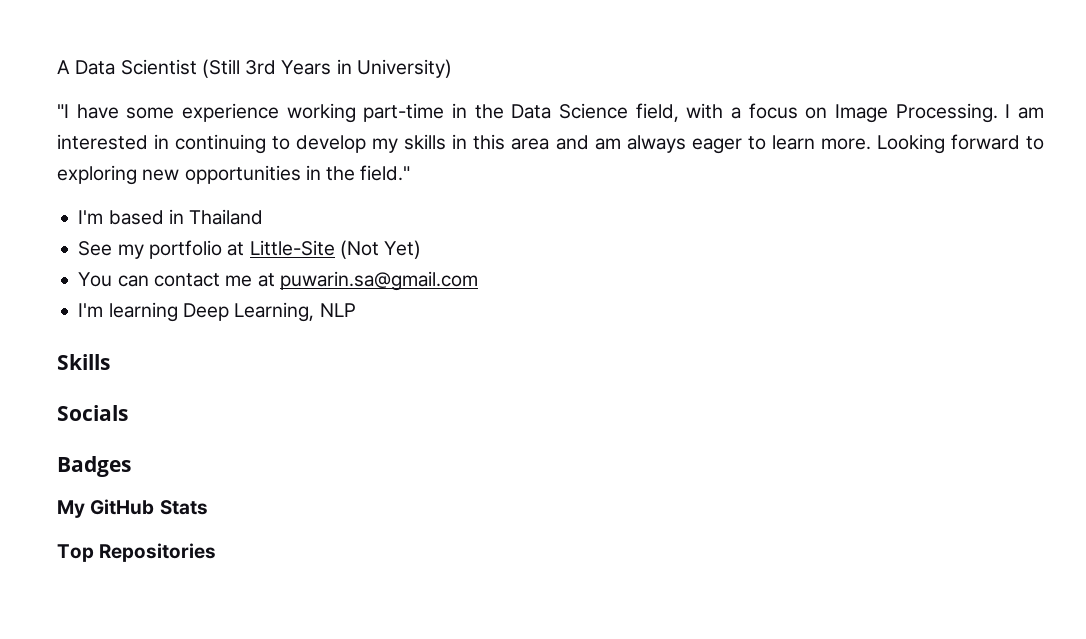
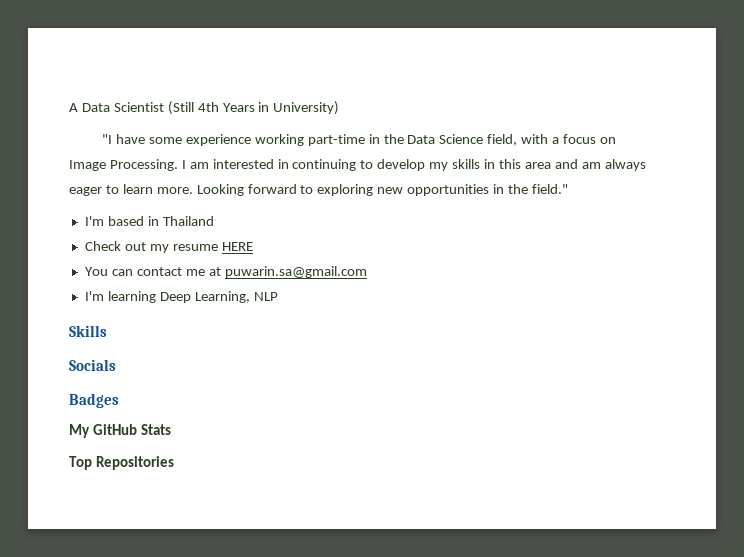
- A Data Scientist (Still 3rd Years in University)
+ A Data Scientist (Still 4th Years in University)
- See my portfolio at Little-Site (Not Yet)
+ Check out my resume HERE

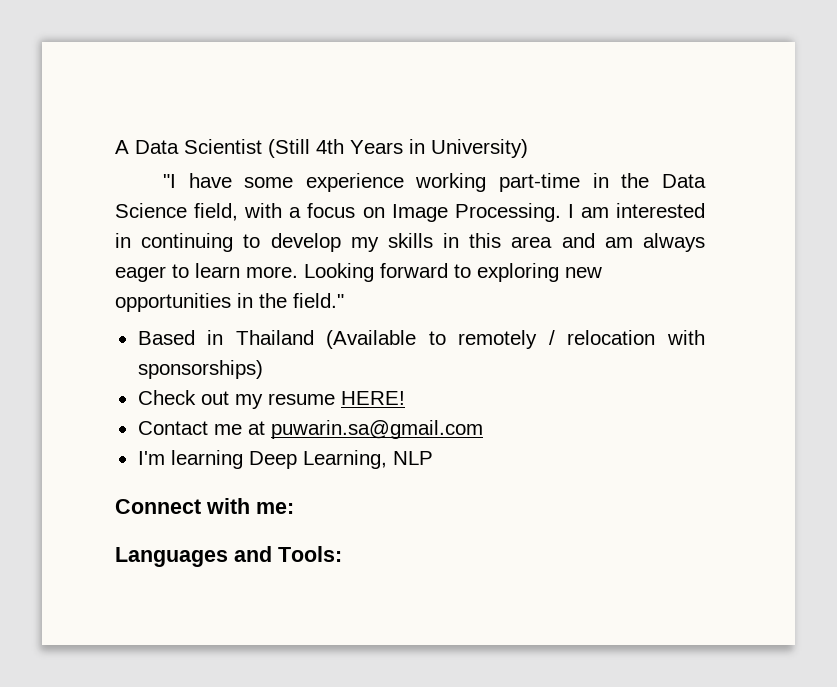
- I'm based in Thailand
+ Based in Thailand (Available to remotely / relocation with sponsorships)
- Check out my resume HERE
- You can contact me at puwarin.sa@gmail.com
+ Check out my resume HERE!
+ Contact me at puwarin.sa@gmail.com
- Skills
- Socials
- Badges
- My GitHub Stats
- Top Repositories
+ Connect with me:
+ Languages and Tools:

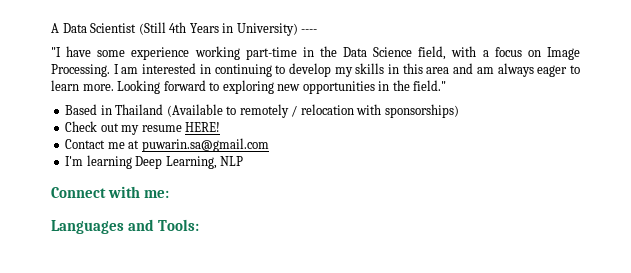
- A Data Scientist (Still 4th Years in University)
+ A Data Scientist (Still 4th Years in University) ----

